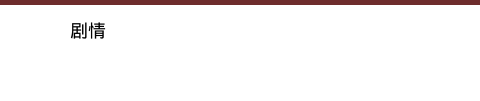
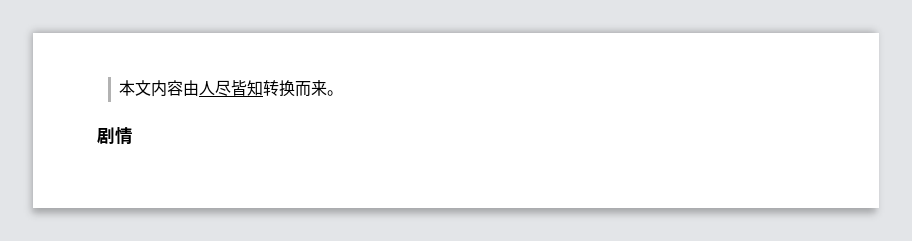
+ 本文内容由人尽皆知转换而来。

